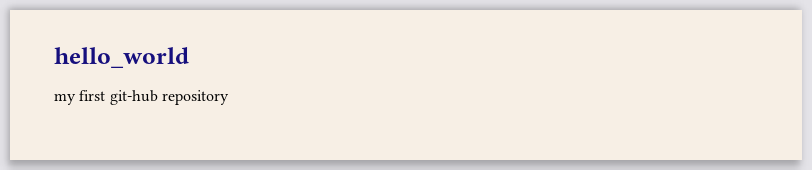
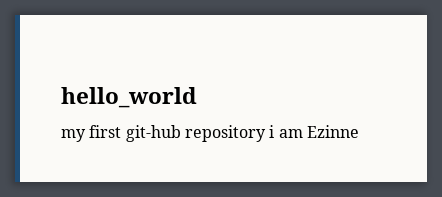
- my first git-hub repository
+ my first git-hub repository i am Ezinne

